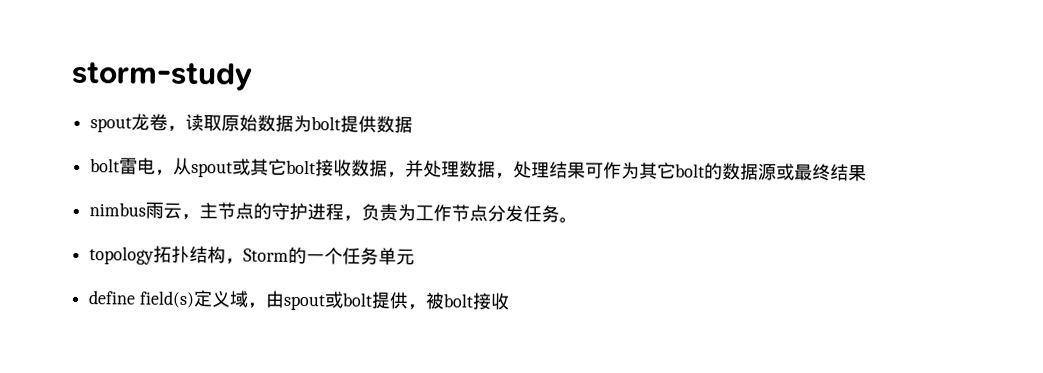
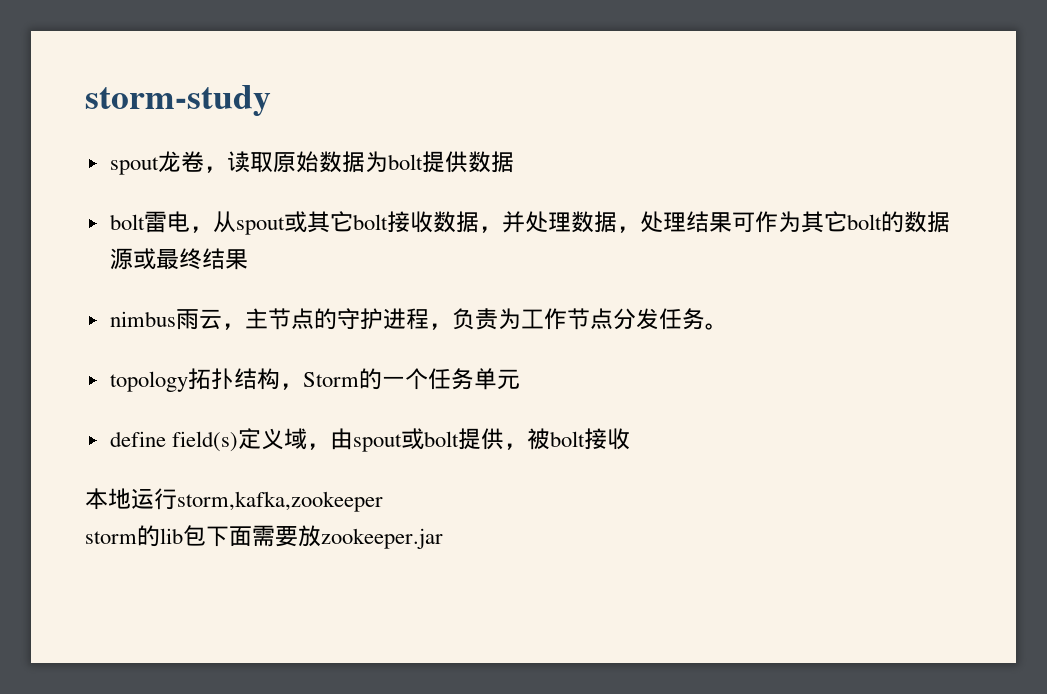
+ 本地运行storm,kafka,zookeeper
+ storm的lib包下面需要放zookeeper.jar

